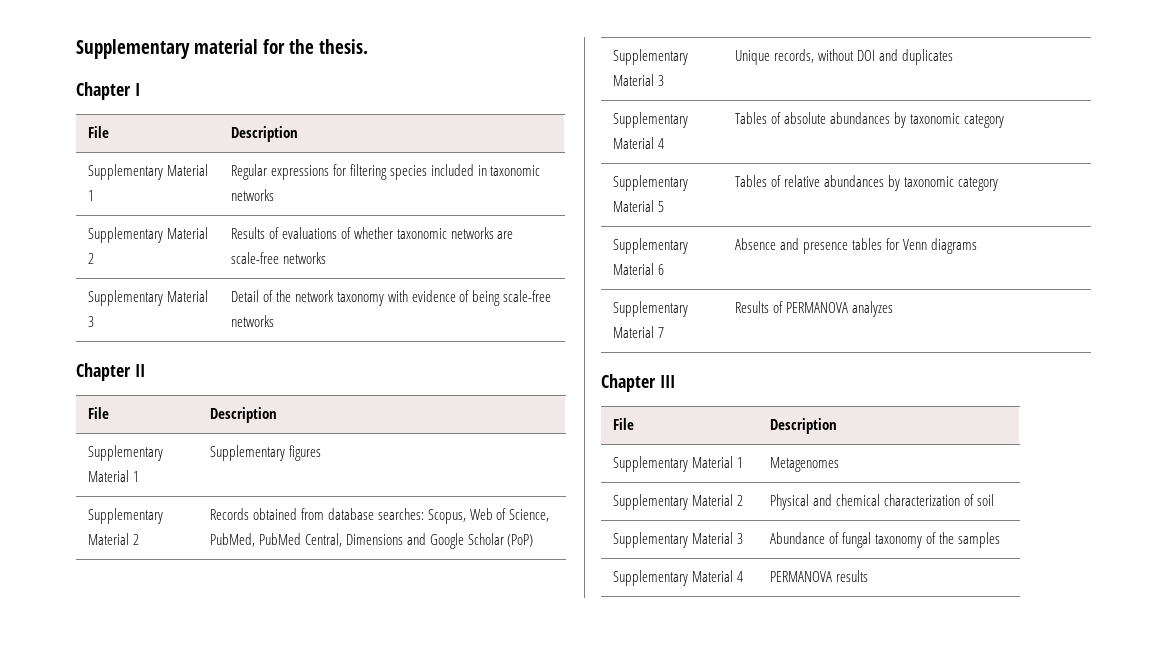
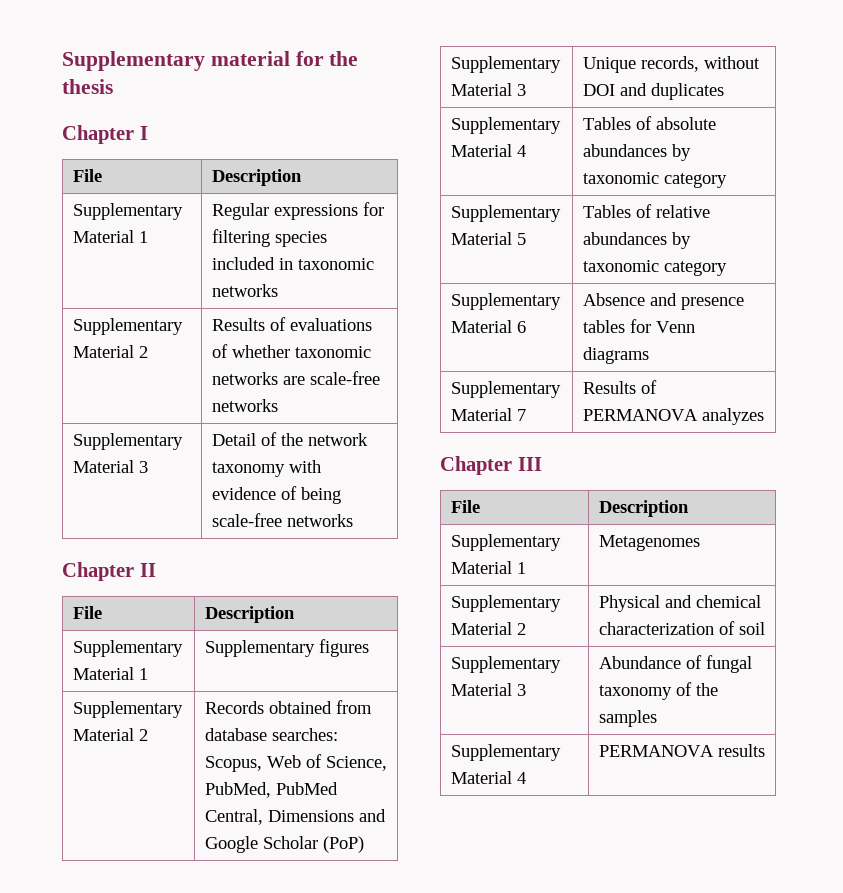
- Supplementary material for the thesis.
+ Supplementary material for the thesis

